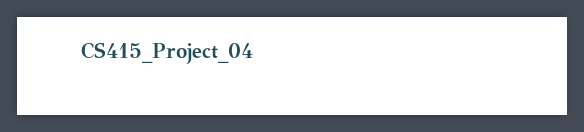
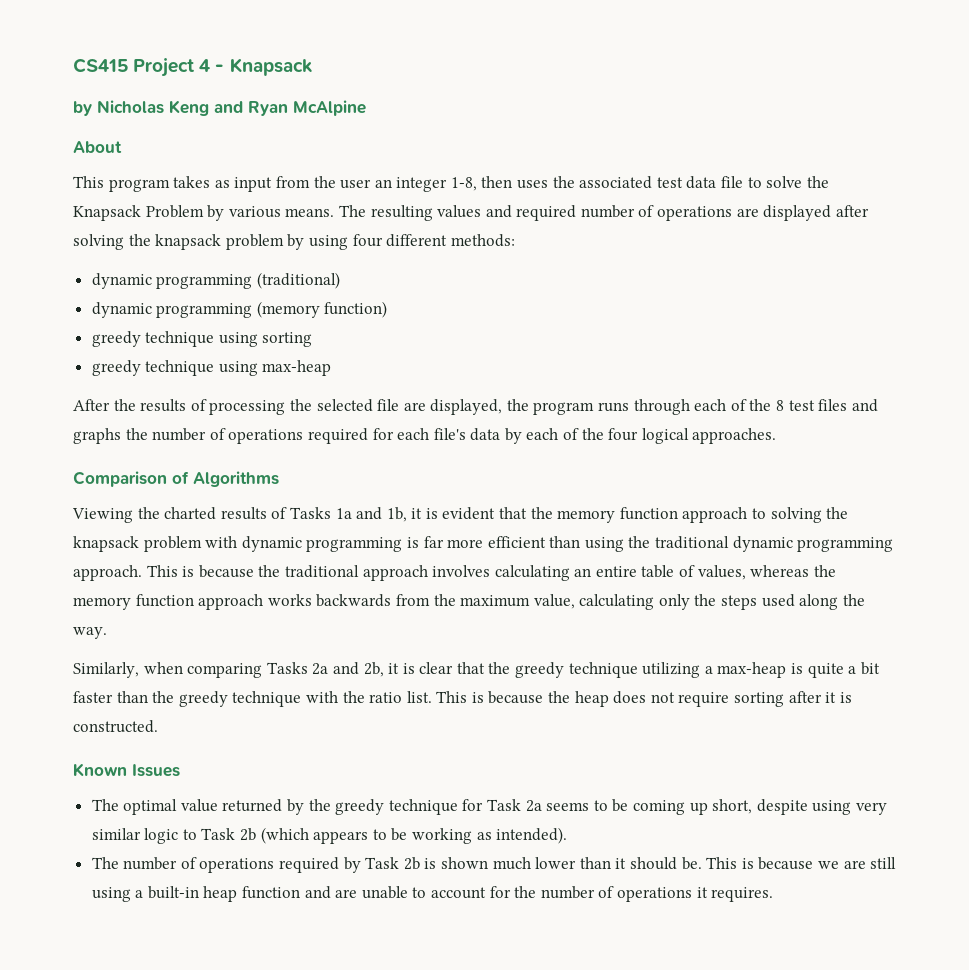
- CS415_Project_04
+ CS415 Project 4 - Knapsack
+ by Nicholas Keng and Ryan McAlpine
+ About
+ This program takes as input from the user an integer 1-8, then uses the associated test data file to solve the Knapsack Problem by various means. The resulting values and required number of operations are displayed after solving the knapsack problem by using four different methods:
+ dynamic programming (traditional)
+ dynamic programming (memory function)
+ greedy technique using sorting
+ greedy technique using max-heap
+ After the results of processing the selected file are displayed, the program runs through each of the 8 test files and graphs the number of operations required for each file's data by each of the four logical approaches.
+ Comparison of Algorithms
+ Viewing the charted results of Tasks 1a and 1b, it is evident that the memory function approach to solving the knapsack problem with dynamic programming is far more efficient than using the traditional dynamic programming approach. This is because the traditional approach involves calculating an entire table of values, whereas the memory function approach works backwards from the maximum value, calculating only the steps used along the way.
+ Similarly, when comparing Tasks 2a and 2b, it is clear that the greedy technique utilizing a max-heap is quite a bit faster than the greedy technique with the ratio list. This is because the heap does not require sorting after it is constructed.
+ Known Issues
+ The optimal value returned by the greedy technique for Task 2a seems to be coming up short, despite using very similar logic to Task 2b (which appears to be working as intended).
+ The number of operations required by Task 2b is shown much lower than it should be. This is because we are still using a built-in heap function and are unable to account for the number of operations it requires.

